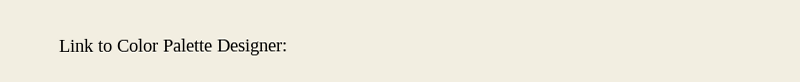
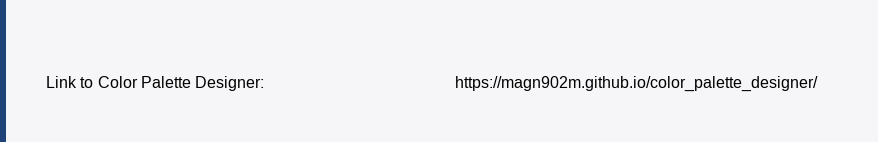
- Link to Color Palette Designer:
+ Link to Color Palette Designer: https://magn902m.github.io/color_palette_designer/

